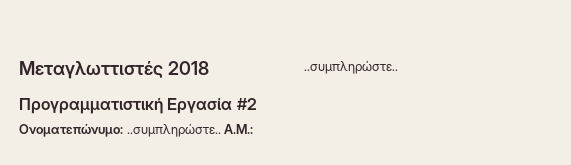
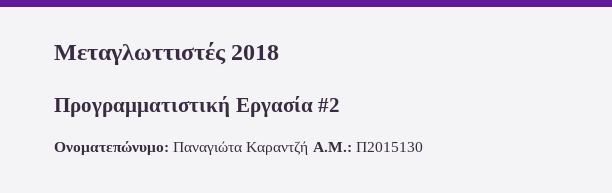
- Ονοματεπώνυμο: ..συμπληρώστε.. Α.Μ.: ..συμπληρώστε..
+ Ονοματεπώνυμο: Παναγιώτα Καραντζή Α.Μ.: Π2015130

